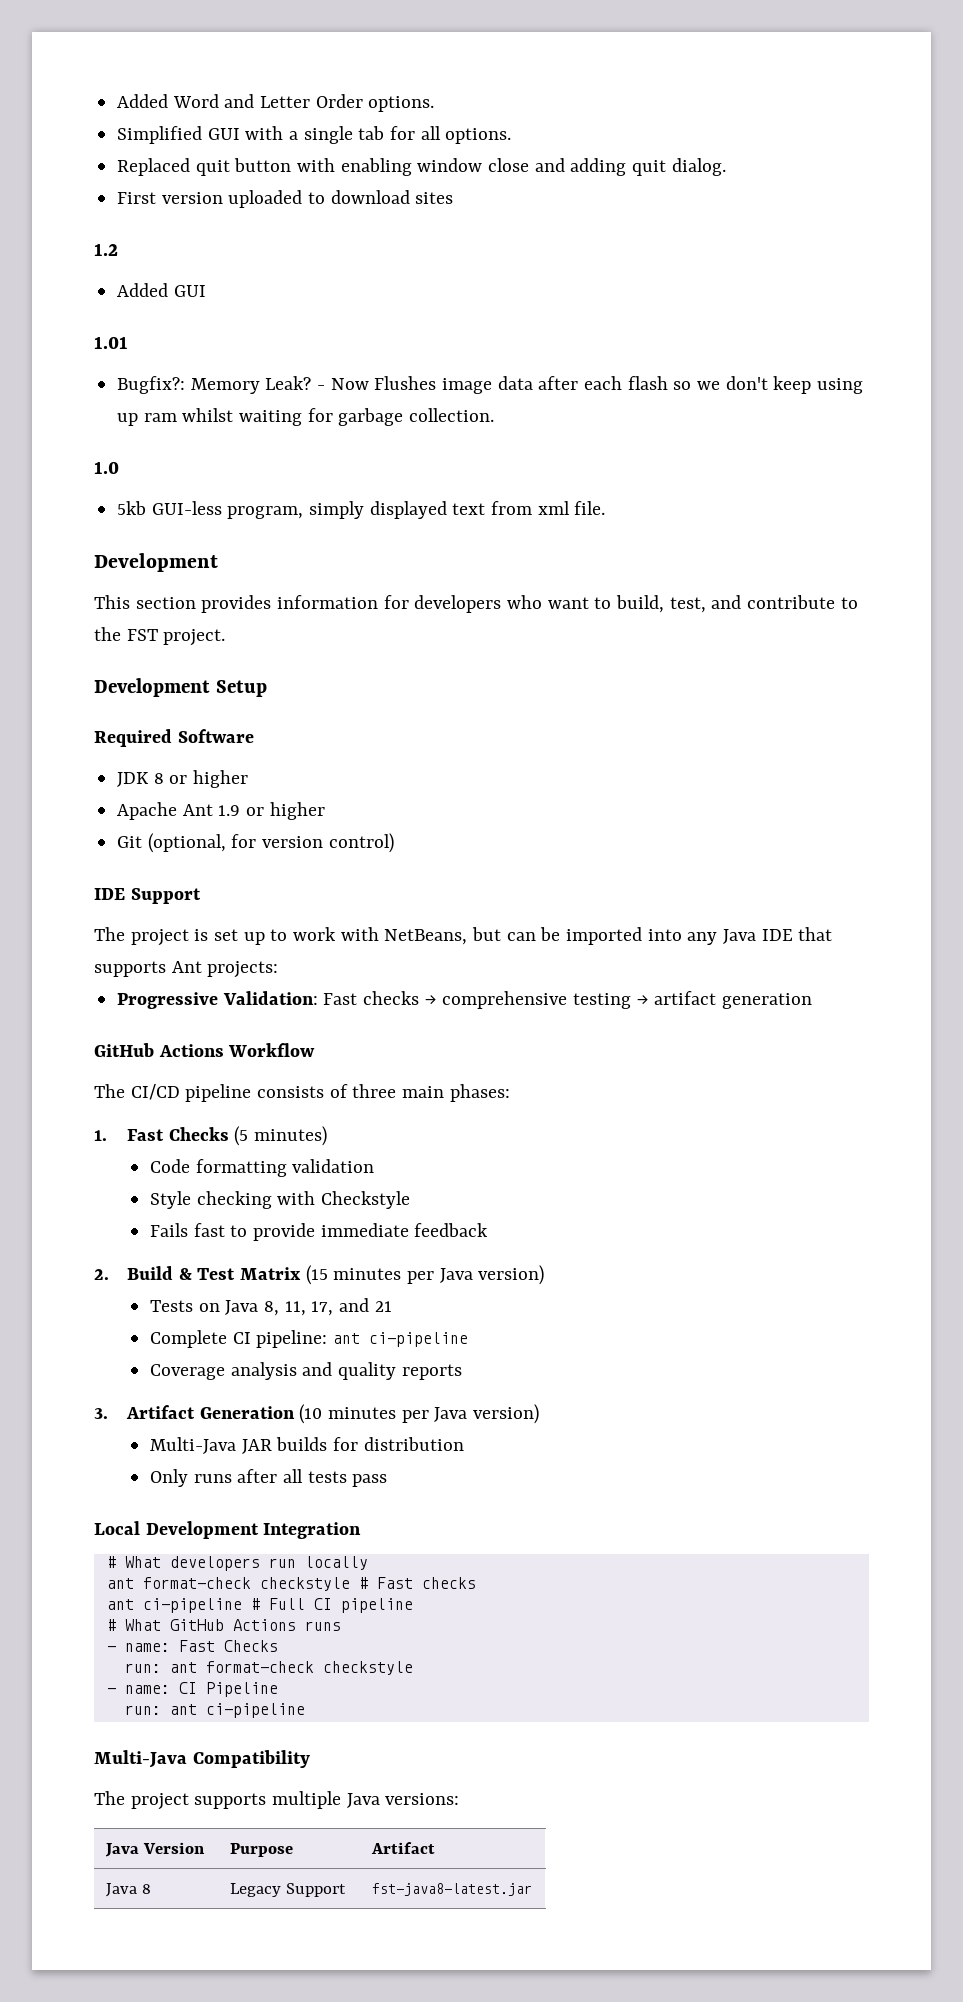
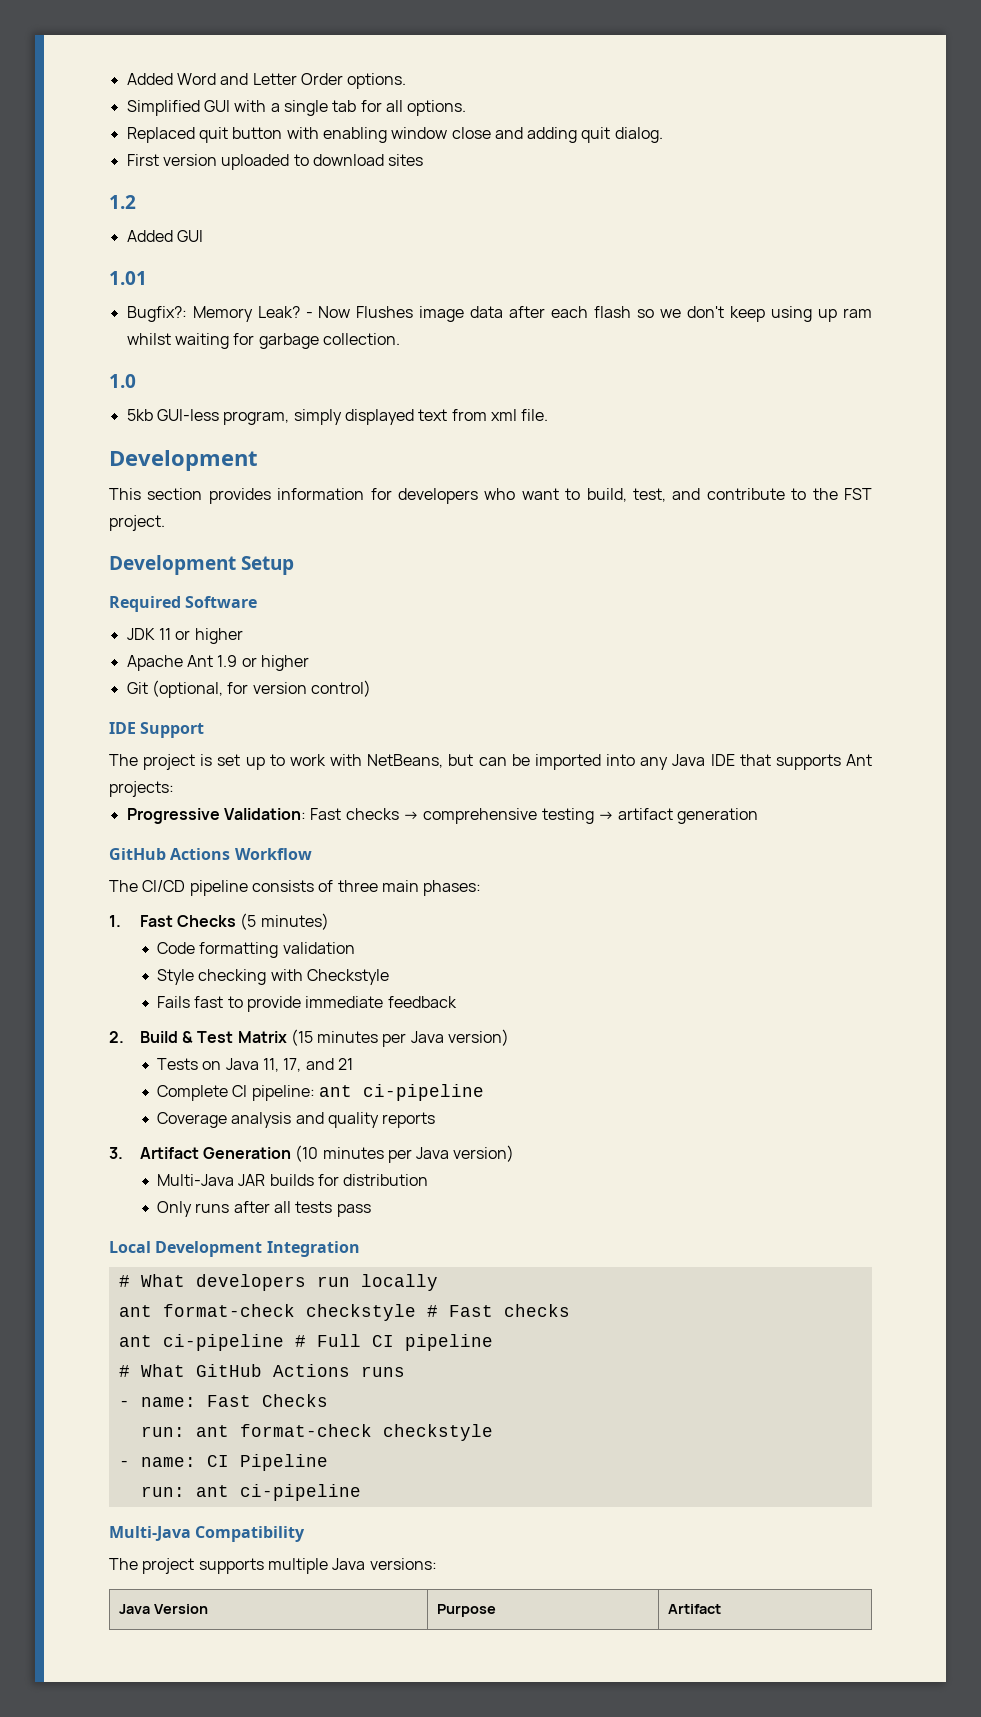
- JDK 8 or higher
+ JDK 11 or higher
- Tests on Java 8, 11, 17, and 21
+ Tests on Java 11, 17, and 21
- Java 8 | Legacy Support | fst-java8-latest.jar

